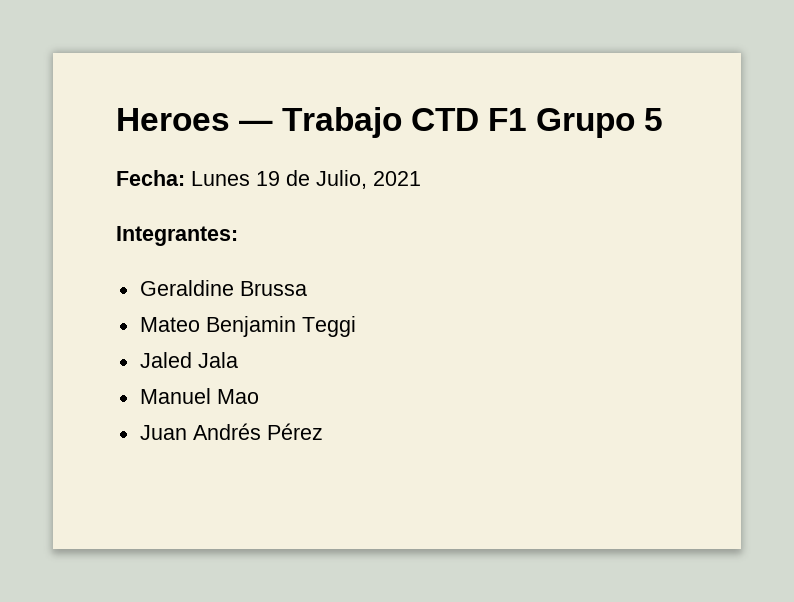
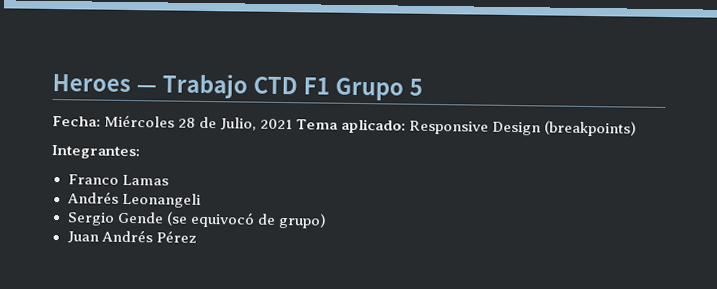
- Fecha: Lunes 19 de Julio, 2021
+ Fecha: Miércoles 28 de Julio, 2021 Tema aplicado: Responsive Design (breakpoints)
  Integrantes:
- Geraldine Brussa
- Mateo Benjamin Teggi
- Jaled Jala
- Manuel Mao
+ Franco Lamas
+ Andrés Leonangeli
+ Sergio Gende (se equivocó de grupo)

